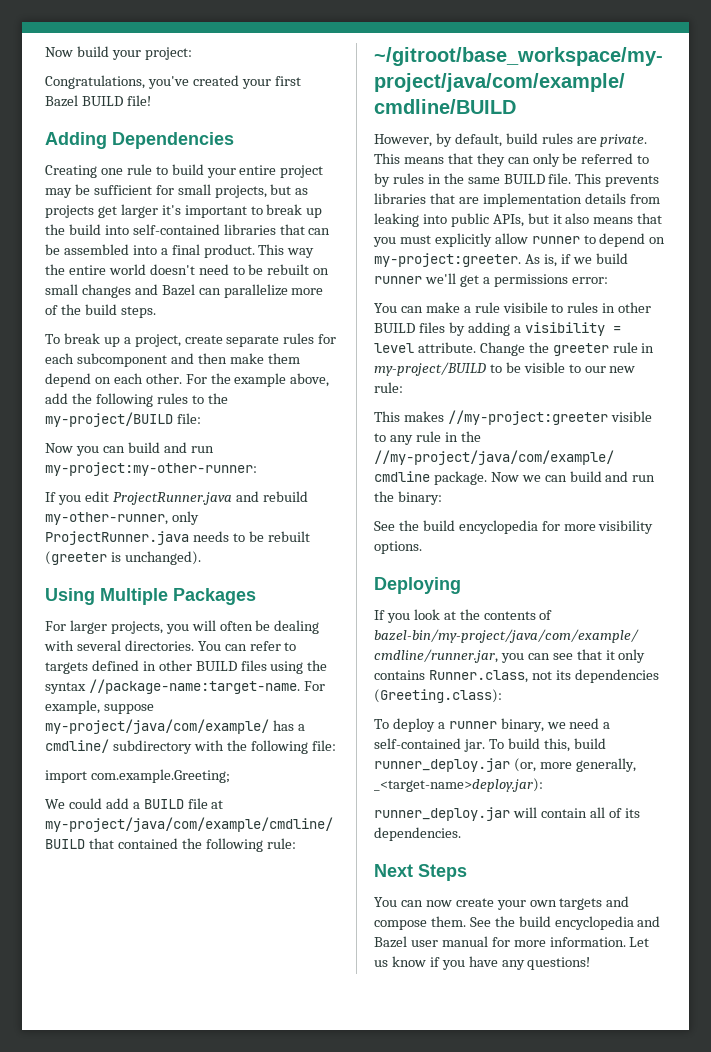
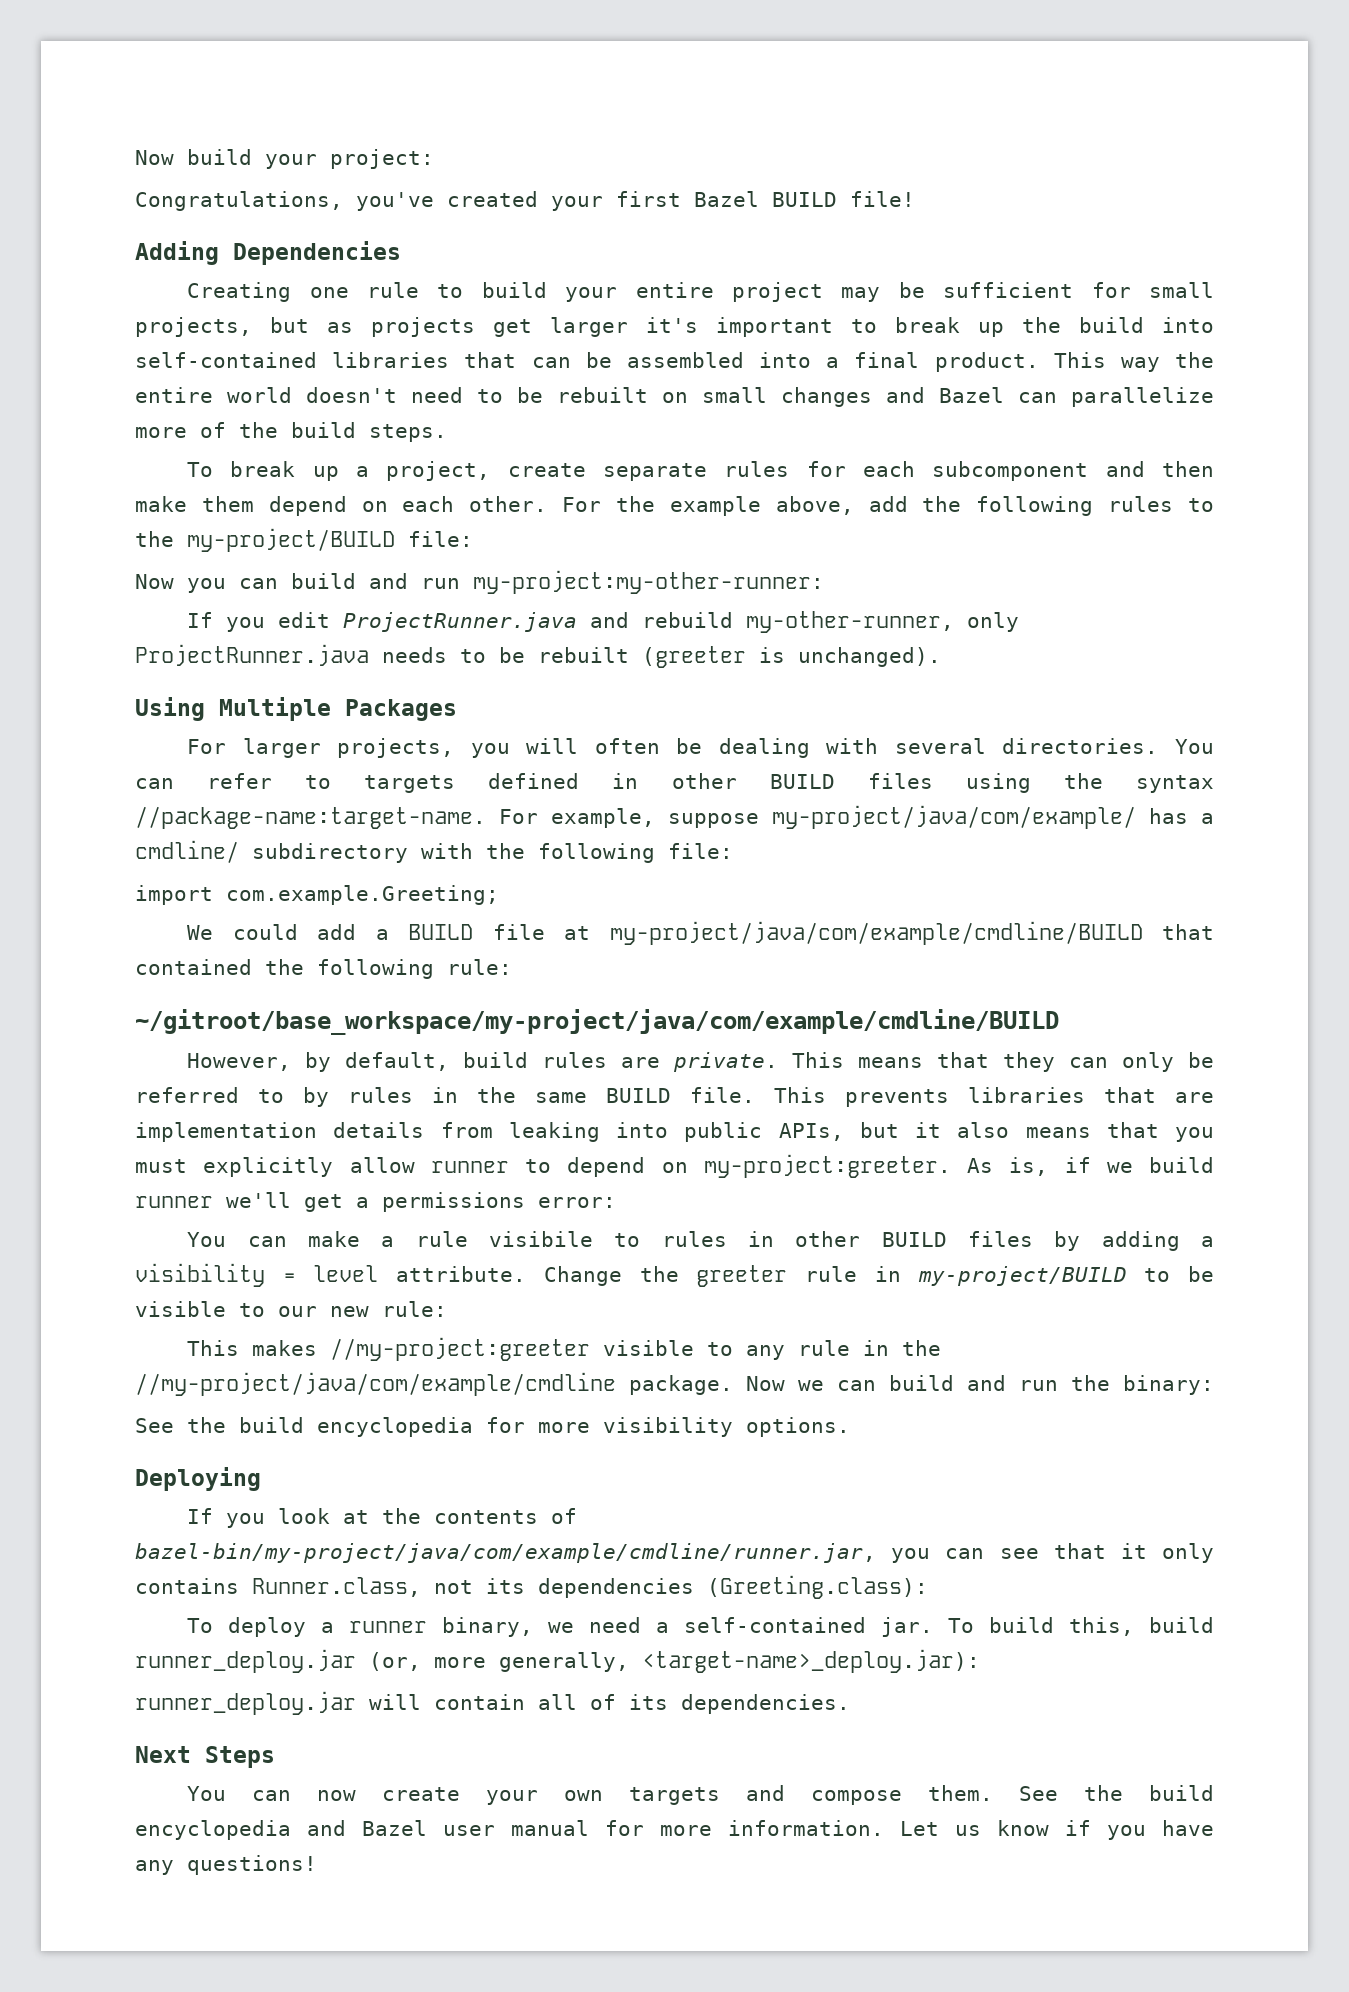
- To build this, build runner_deploy.jar (or, more generally, _<target-name>deploy.jar):
+ To build this, build runner_deploy.jar (or, more generally, <target-name>_deploy.jar):

